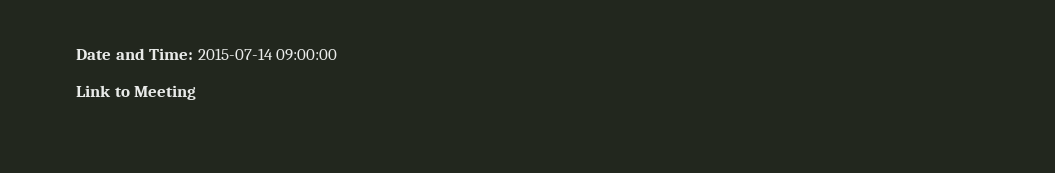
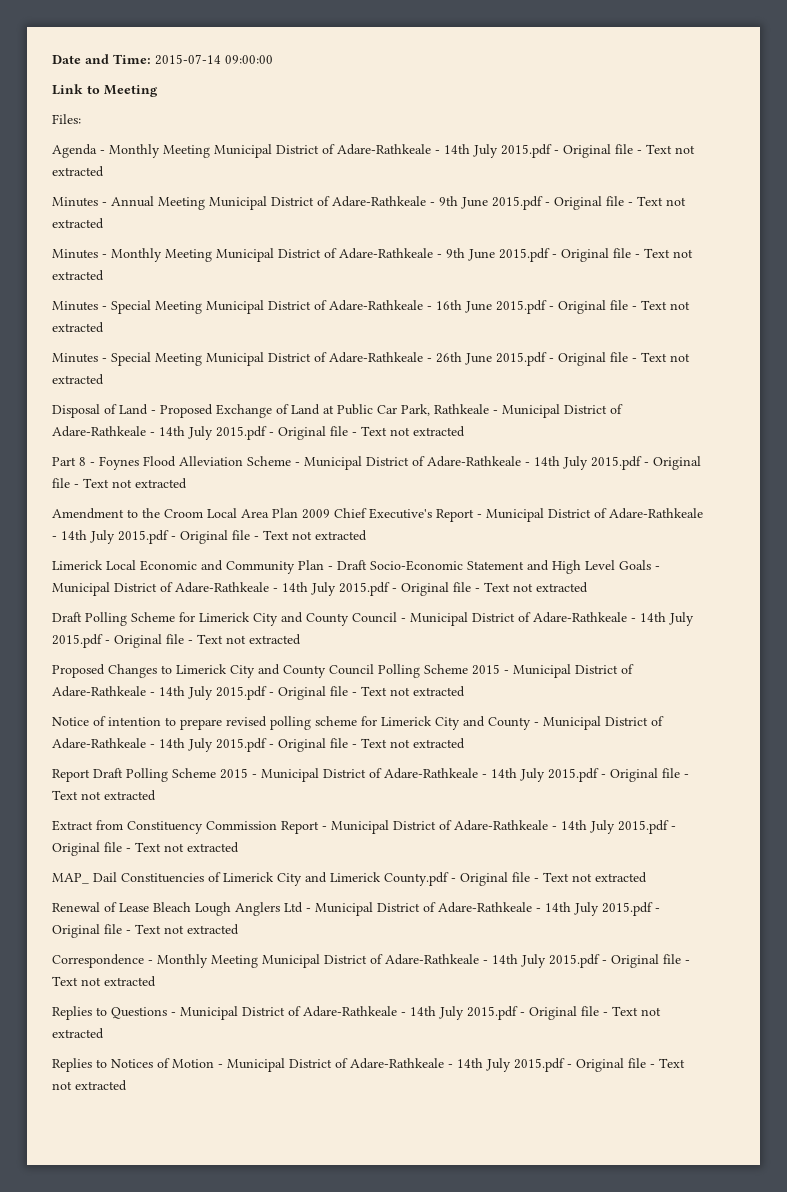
+ Files:
+ Agenda - Monthly Meeting Municipal District of Adare-Rathkeale - 14th July 2015.pdf - Original file - Text not extracted
+ Minutes - Annual Meeting Municipal District of Adare-Rathkeale - 9th June 2015.pdf - Original file - Text not extracted
+ Minutes - Monthly Meeting Municipal District of Adare-Rathkeale - 9th June 2015.pdf - Original file - Text not extracted
+ Minutes - Special Meeting Municipal District of Adare-Rathkeale - 16th June 2015.pdf - Original file - Text not extracted
+ Minutes - Special Meeting Municipal District of Adare-Rathkeale - 26th June 2015.pdf - Original file - Text not extracted
+ Disposal of Land - Proposed Exchange of Land at Public Car Park, Rathkeale - Municipal District of Adare-Rathkeale - 14th July 2015.pdf - Original file - Text not extracted
+ Part 8 - Foynes Flood Alleviation Scheme - Municipal District of Adare-Rathkeale - 14th July 2015.pdf - Original file - Text not extracted
+ Amendment to the Croom Local Area Plan 2009 Chief Executive's Report - Municipal District of Adare-Rathkeale - 14th July 2015.pdf - Original file - Text not extracted
+ Limerick Local Economic and Community Plan - Draft Socio-Economic Statement and High Level Goals - Municipal District of Adare-Rathkeale - 14th July 2015.pdf - Original file - Text not extracted
+ Draft Polling Scheme for Limerick City and County Council - Municipal District of Adare-Rathkeale - 14th July 2015.pdf - Original file - Text not extracted
+ Proposed Changes to Limerick City and County Council Polling Scheme 2015 - Municipal District of Adare-Rathkeale - 14th July 2015.pdf - Original file - Text not extracted
+ Notice of intention to prepare revised polling scheme for Limerick City and County - Municipal District of Adare-Rathkeale - 14th July 2015.pdf - Original file - Text not extracted
+ Report Draft Polling Scheme 2015 - Municipal District of Adare-Rathkeale - 14th July 2015.pdf - Original file - Text not extracted
+ Extract from Constituency Commission Report - Municipal District of Adare-Rathkeale - 14th July 2015.pdf - Original file - Text not extracted
+ MAP_ Dail Constituencies of Limerick City and Limerick County.pdf - Original file - Text not extracted
+ Renewal of Lease Bleach Lough Anglers Ltd - Municipal District of Adare-Rathkeale - 14th July 2015.pdf - Original file - Text not extracted
+ Correspondence - Monthly Meeting Municipal District of Adare-Rathkeale - 14th July 2015.pdf - Original file - Text not extracted
+ Replies to Questions - Municipal District of Adare-Rathkeale - 14th July 2015.pdf - Original file - Text not extracted
+ Replies to Notices of Motion - Municipal District of Adare-Rathkeale - 14th July 2015.pdf - Original file - Text not extracted

